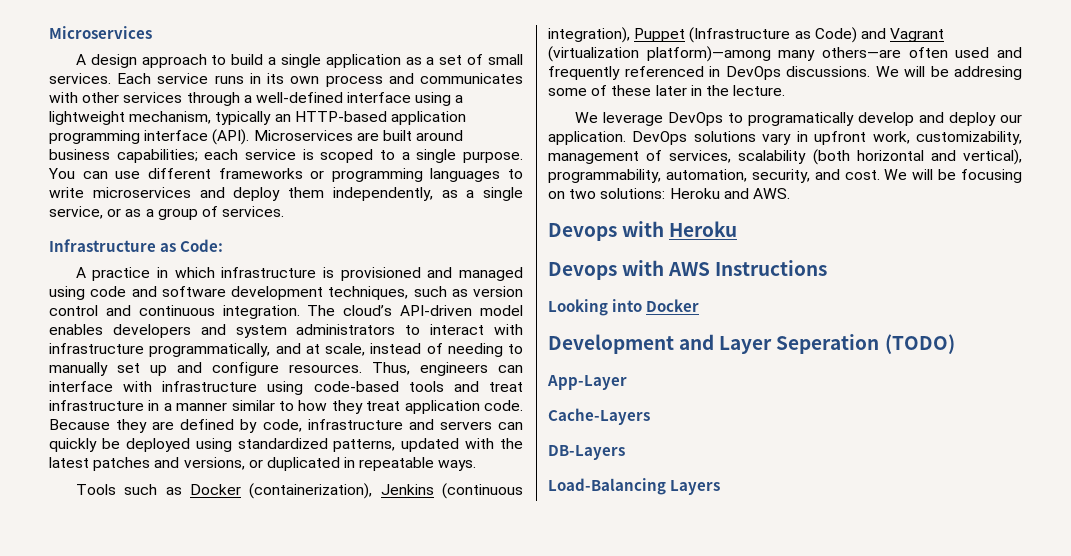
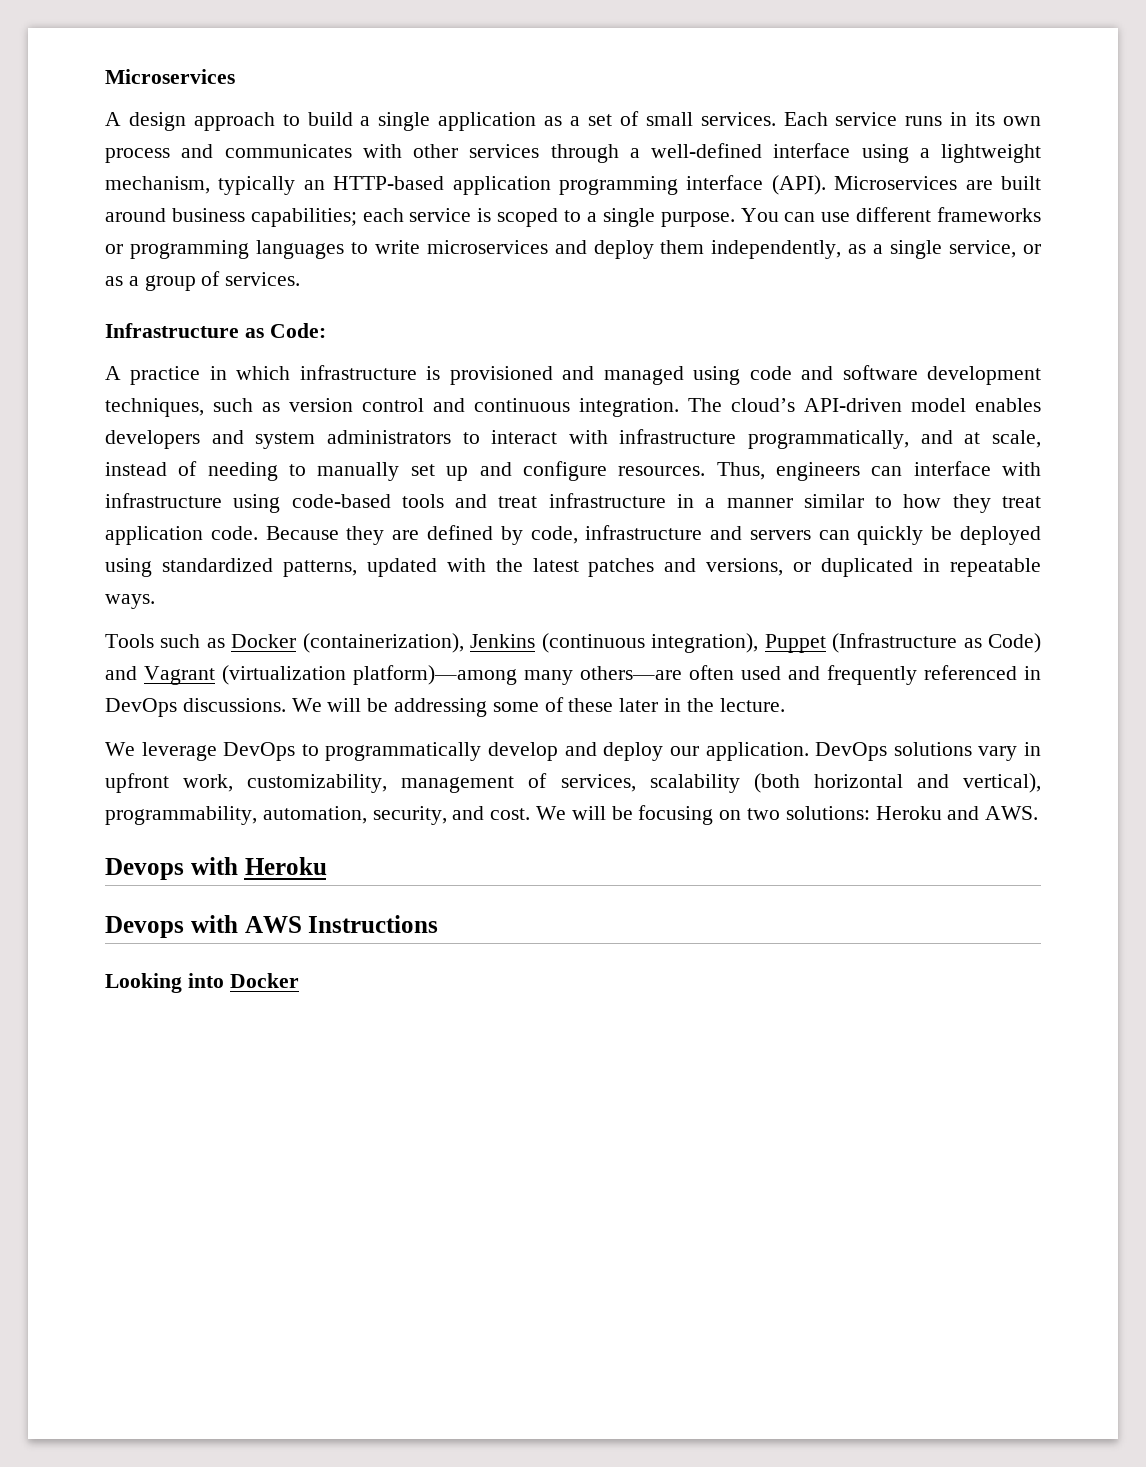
- We will be addresing some of these later in the lecture.
+ We will be addressing some of these later in the lecture.
- We leverage DevOps to programatically develop and deploy our application.
+ We leverage DevOps to programmatically develop and deploy our application.
- Development and Layer Seperation (TODO)
- App-Layer
- Cache-Layers
- DB-Layers
- Load-Balancing Layers

